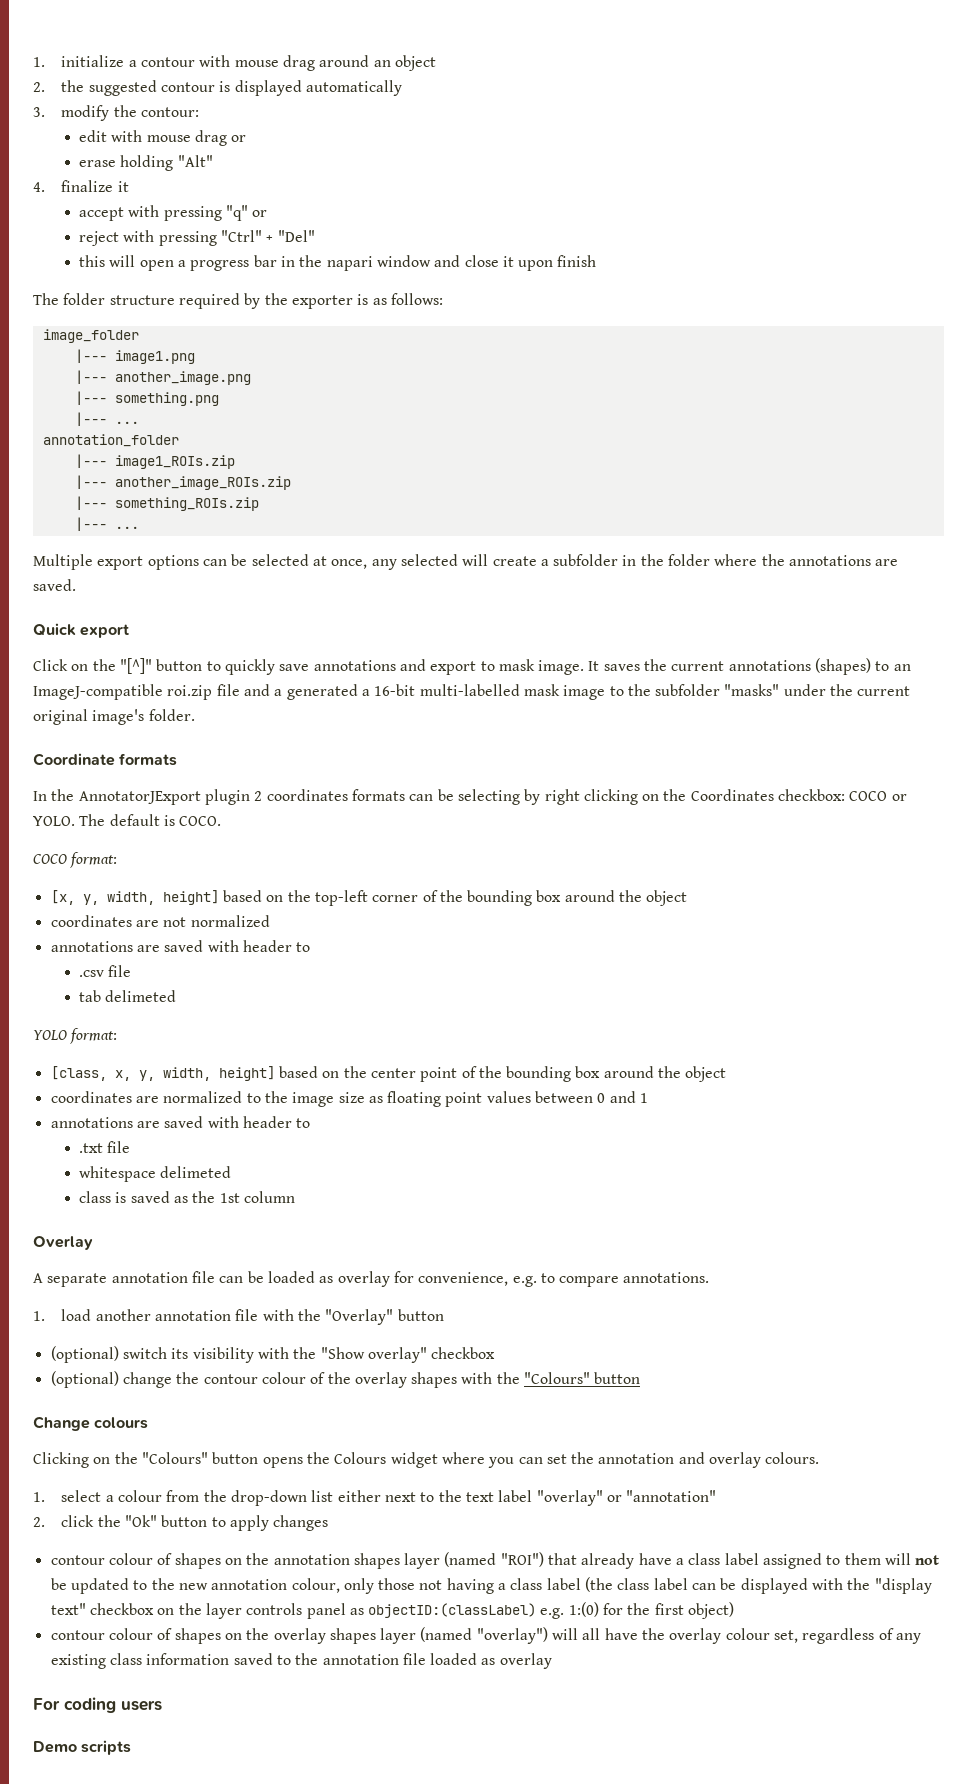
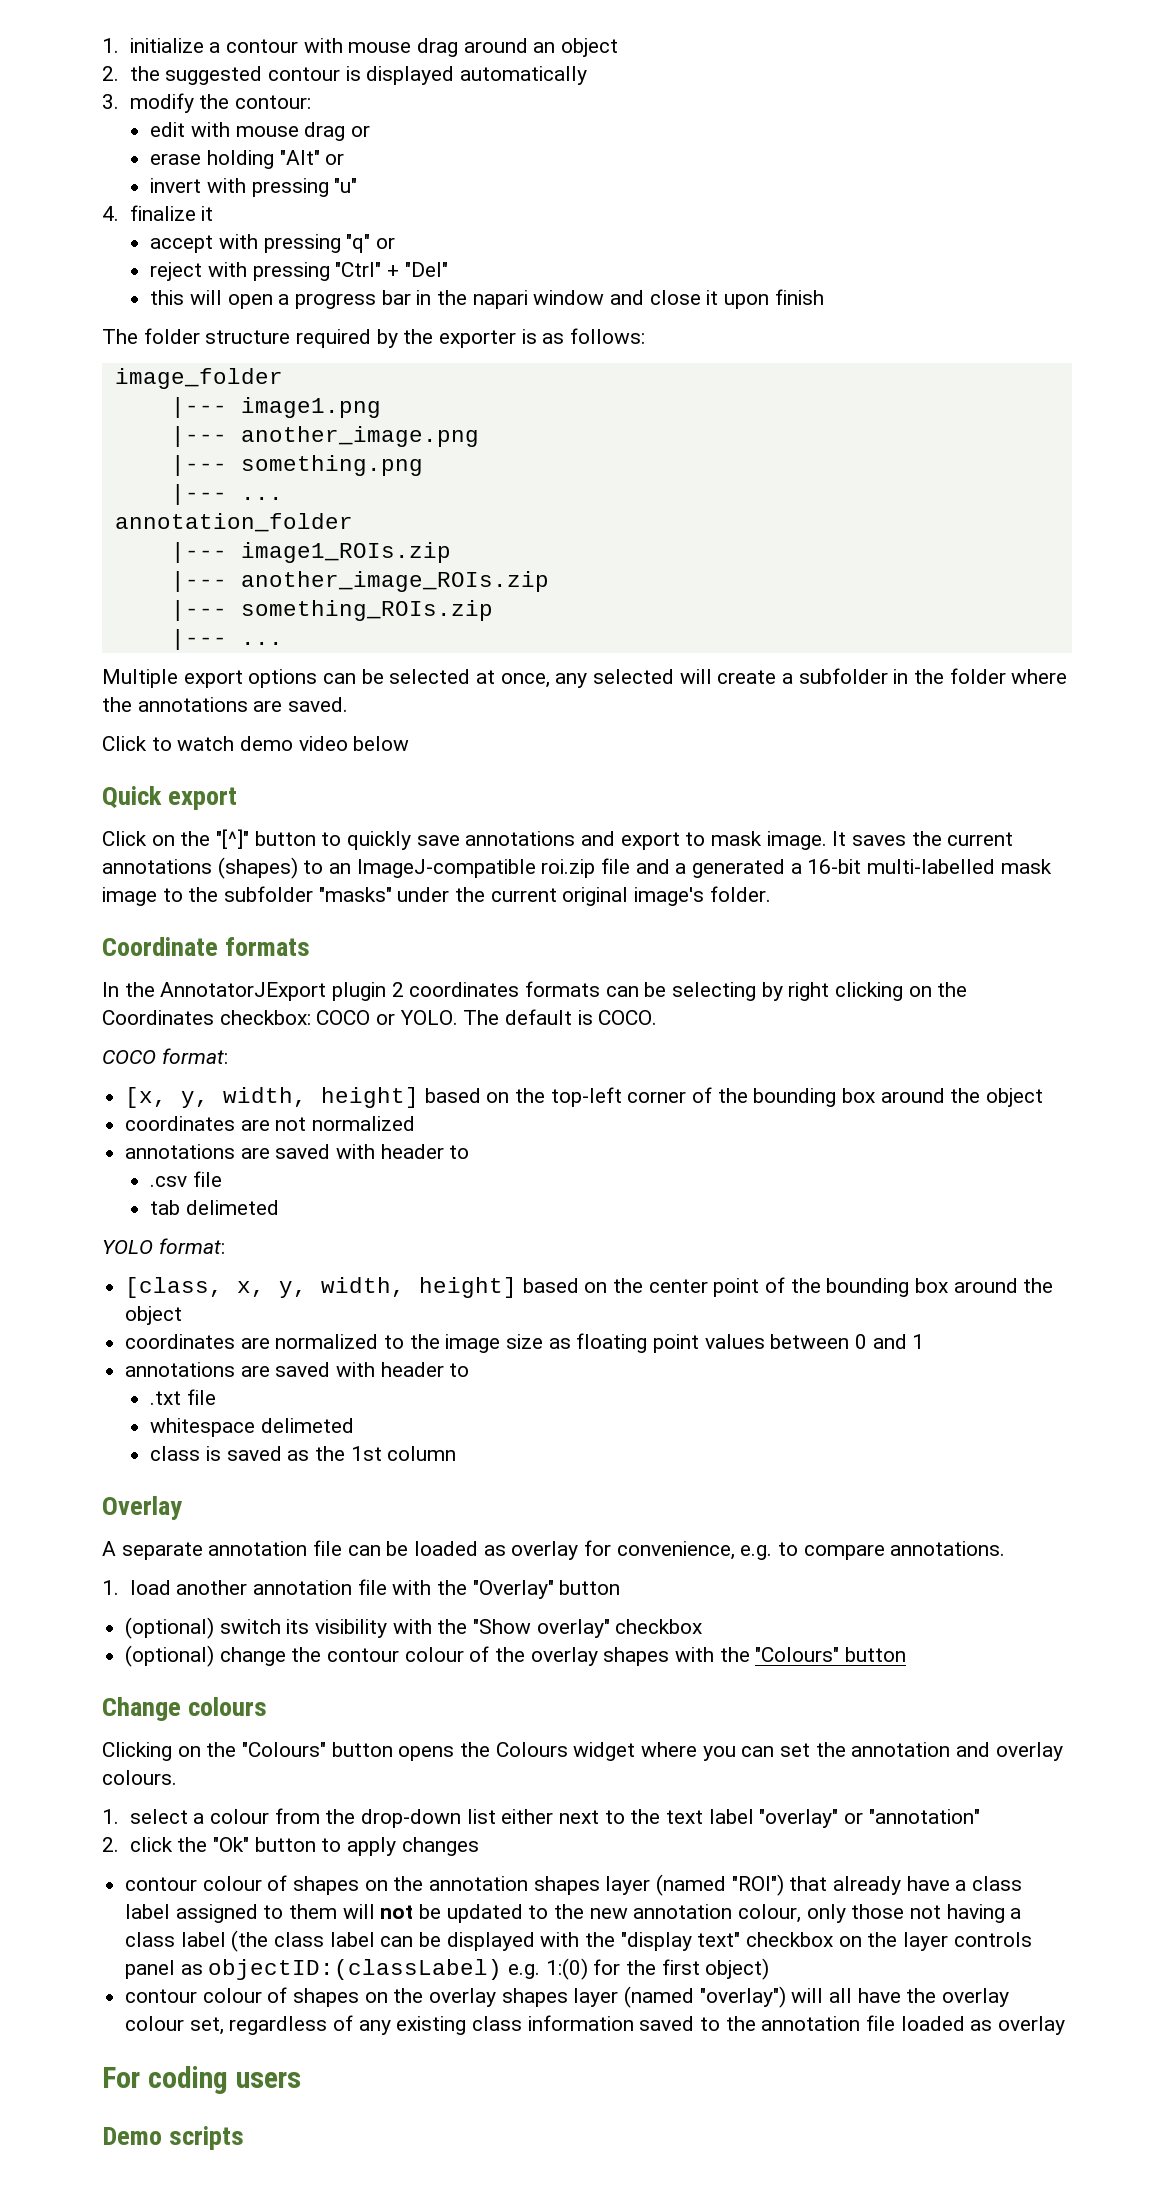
- erase holding "Alt"
+ erase holding "Alt" or
+ invert with pressing "u"
+ Click to watch demo video below

